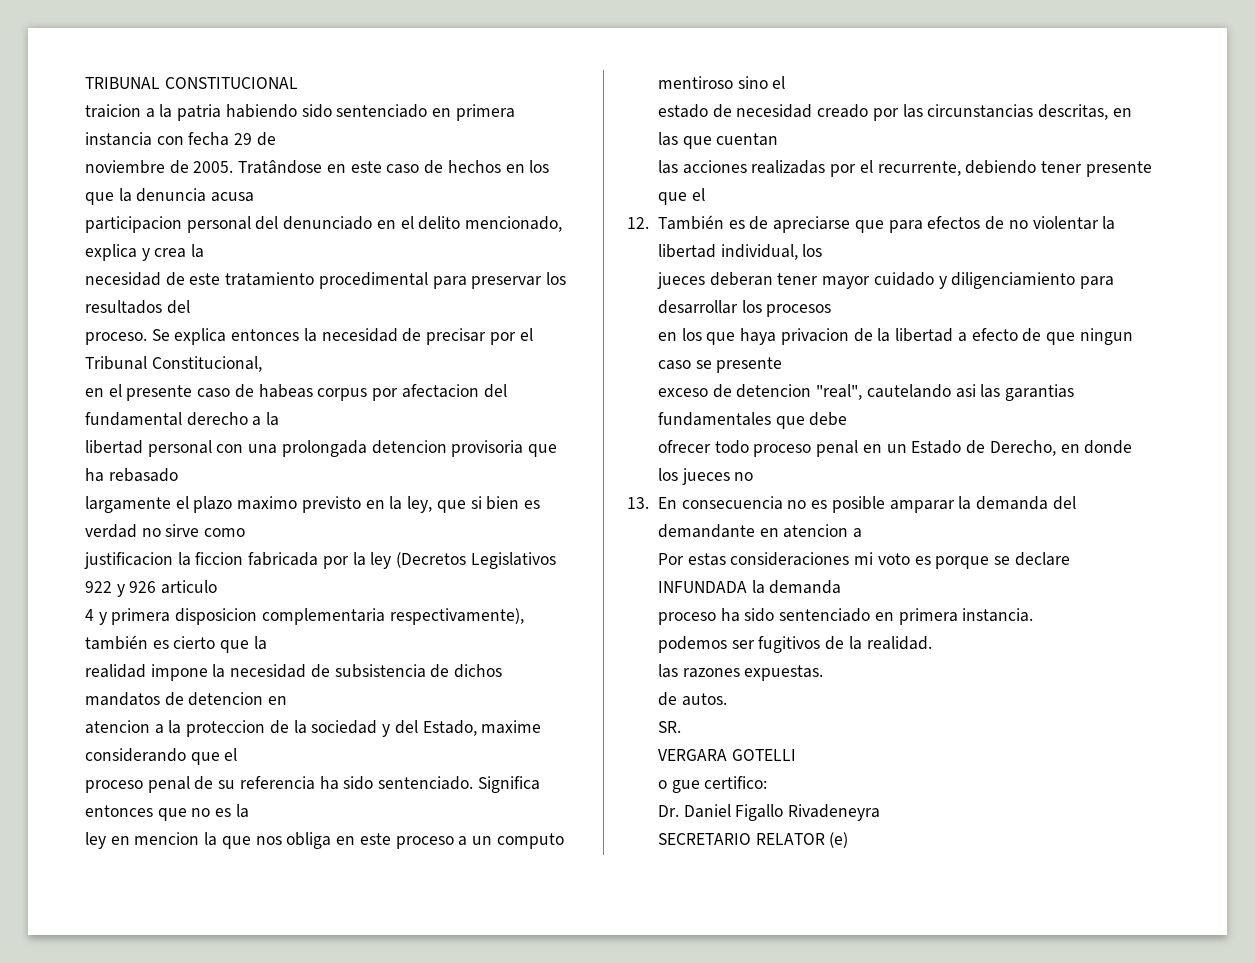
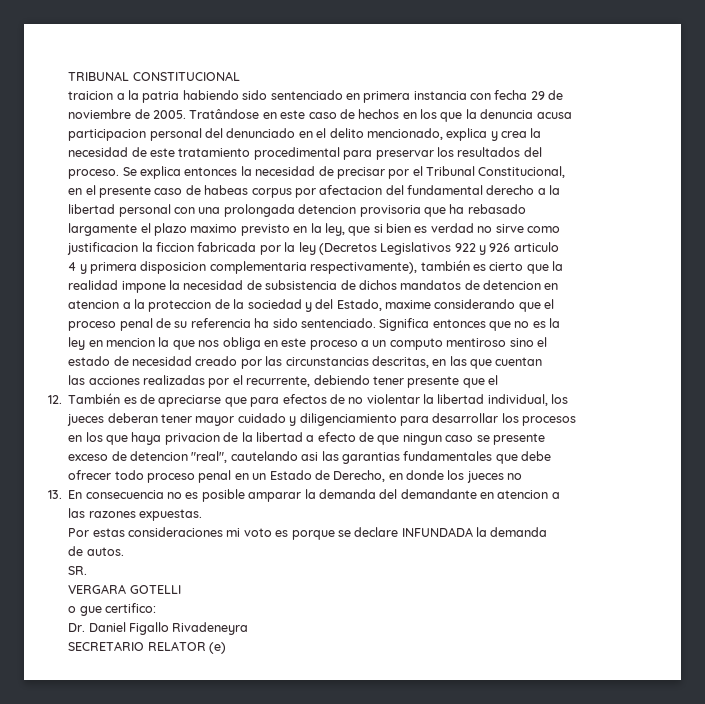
+ las razones expuestas.
- proceso ha sido sentenciado en primera instancia.
- podemos ser fugitivos de la realidad.
- las razones expuestas.

